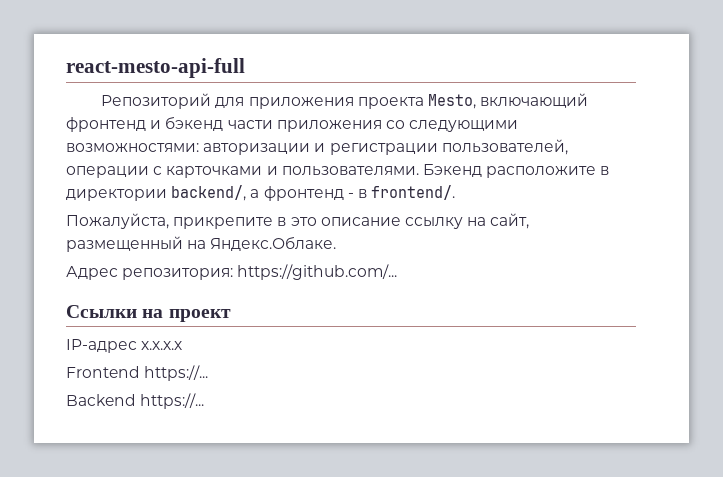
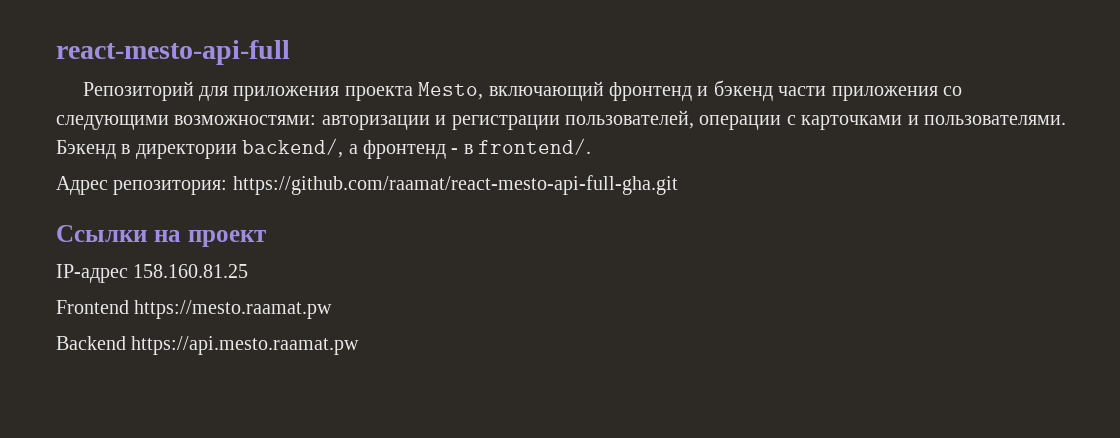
- Бэкенд расположите в директории backend/, а фронтенд - в frontend/.
+ Бэкенд в директории backend/, а фронтенд - в frontend/.
- Пожалуйста, прикрепите в это описание ссылку на сайт, размещенный на Яндекс.Облаке.
- Адрес репозитория: https://github.com/...
+ Адрес репозитория: https://github.com/raamat/react-mesto-api-full-gha.git
- IP-адрес x.x.x.x
+ IP-адрес 158.160.81.25
- Frontend https://...
+ Frontend https://mesto.raamat.pw
- Backend https://...
+ Backend https://api.mesto.raamat.pw

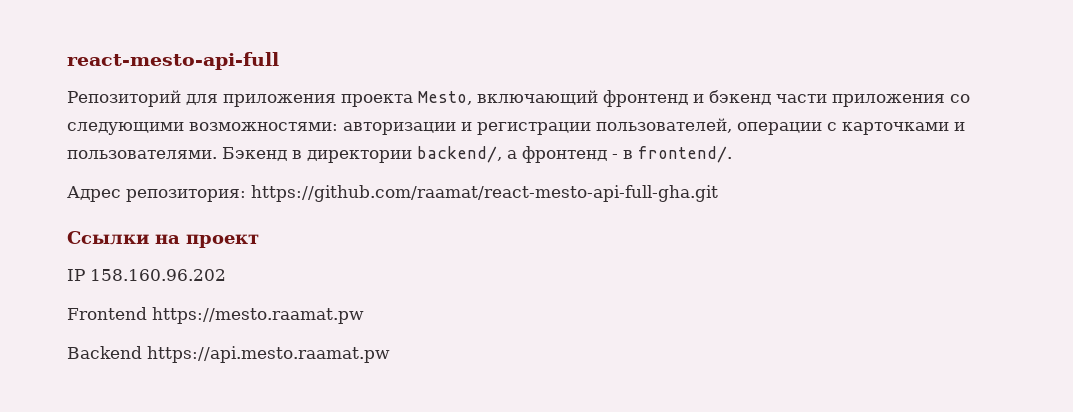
- IP-адрес 158.160.81.25
+ IP 158.160.96.202

